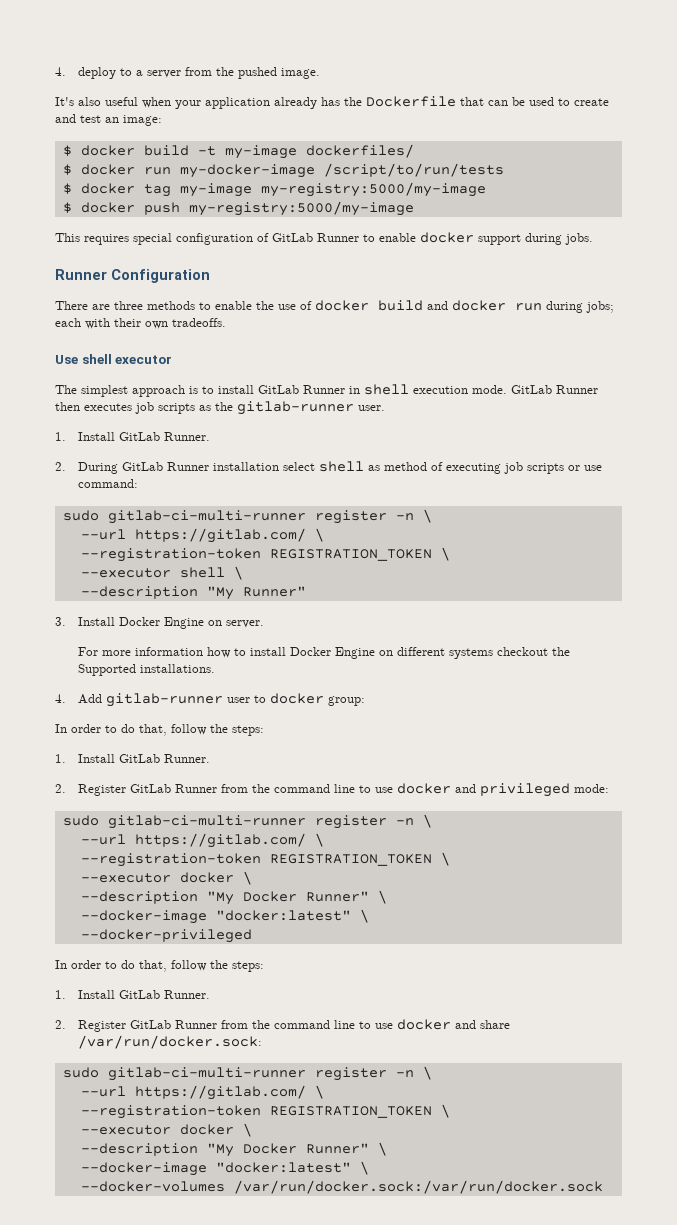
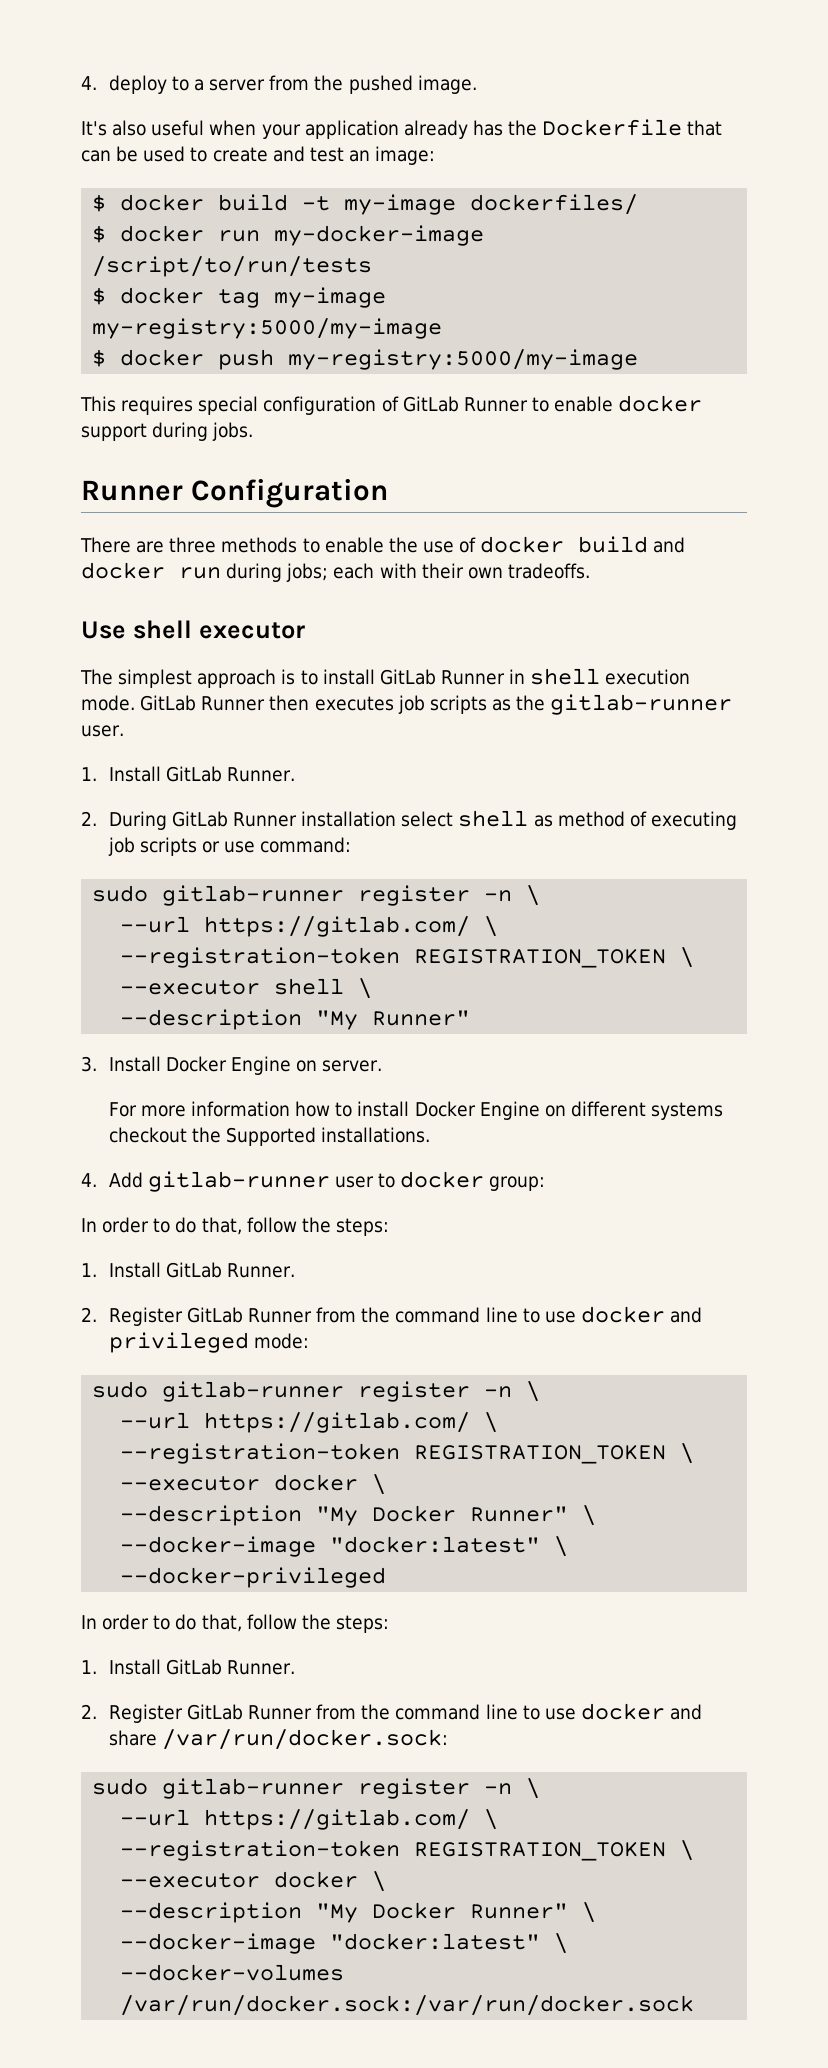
  2. During GitLab Runner installation select shell as method of executing job scripts or use command:
- sudo gitlab-ci-multi-runner register -n \
+ sudo gitlab-runner register -n \
  2. Register GitLab Runner from the command line to use docker and privileged mode:
- sudo gitlab-ci-multi-runner register -n \
+ sudo gitlab-runner register -n \
  2. Register GitLab Runner from the command line to use docker and share /var/run/docker.sock:
- sudo gitlab-ci-multi-runner register -n \
+ sudo gitlab-runner register -n \

